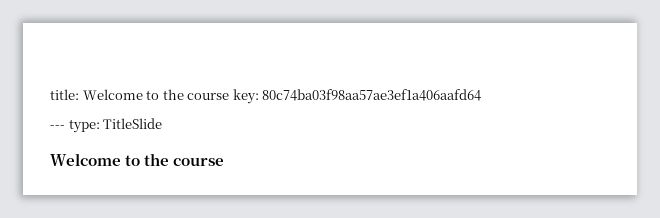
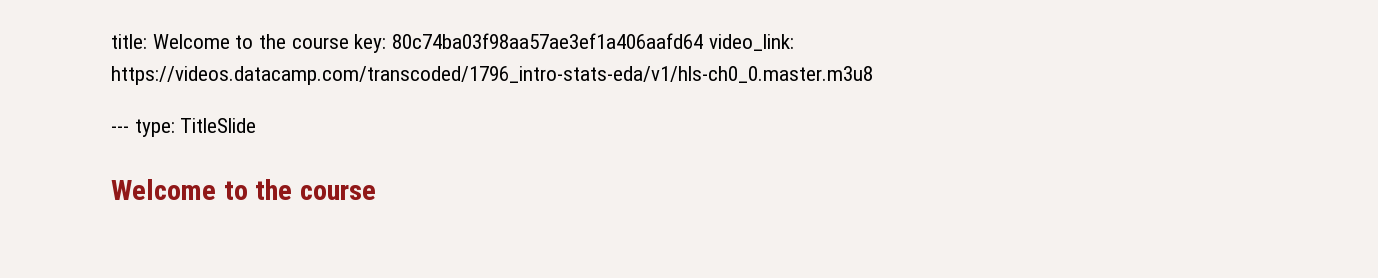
- title: Welcome to the course key: 80c74ba03f98aa57ae3ef1a406aafd64
+ title: Welcome to the course key: 80c74ba03f98aa57ae3ef1a406aafd64 video_link: https://videos.datacamp.com/transcoded/1796_intro-stats-eda/v1/hls-ch0_0.master.m3u8

